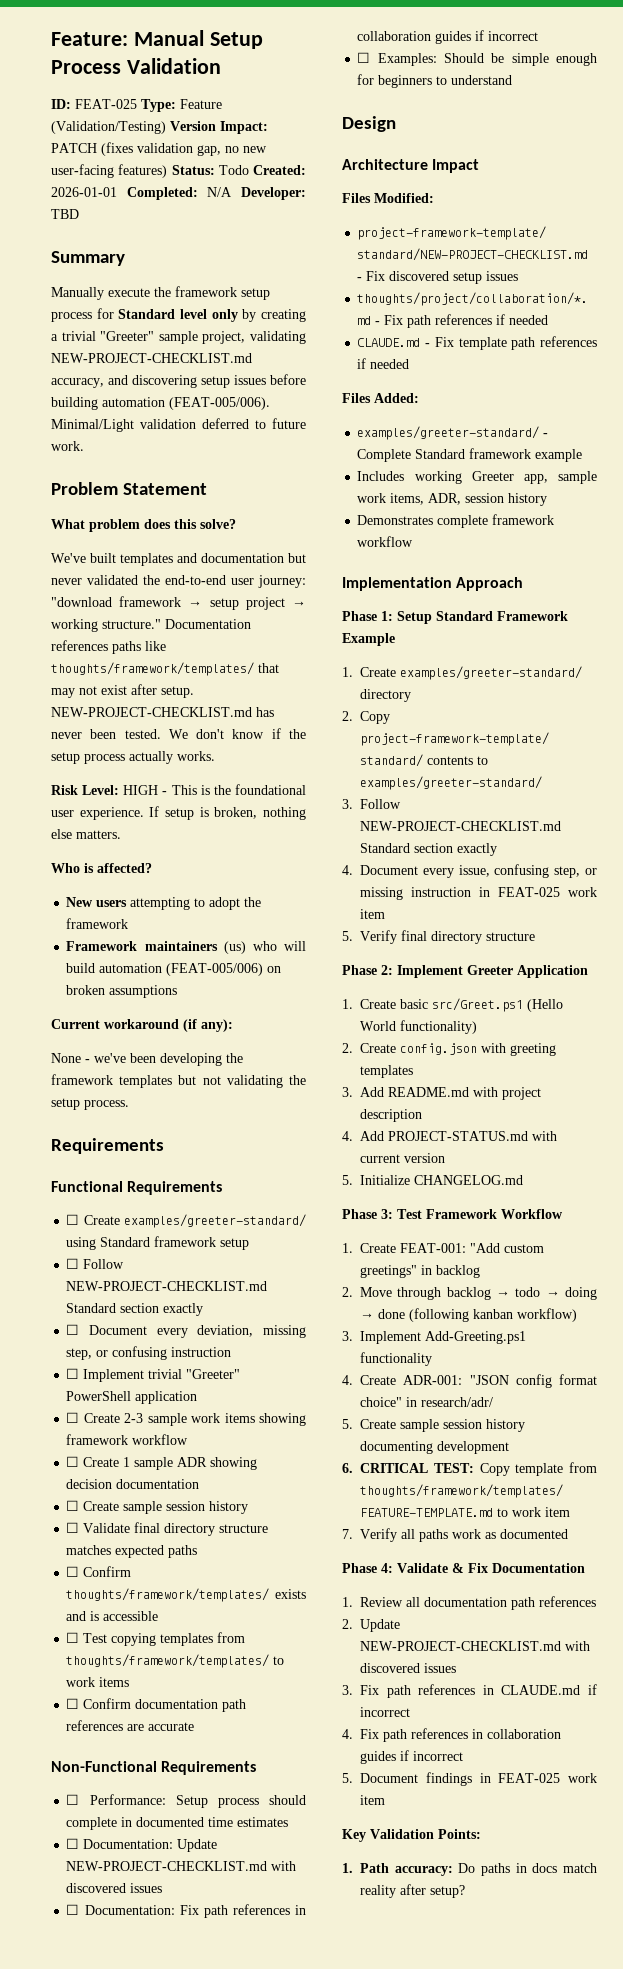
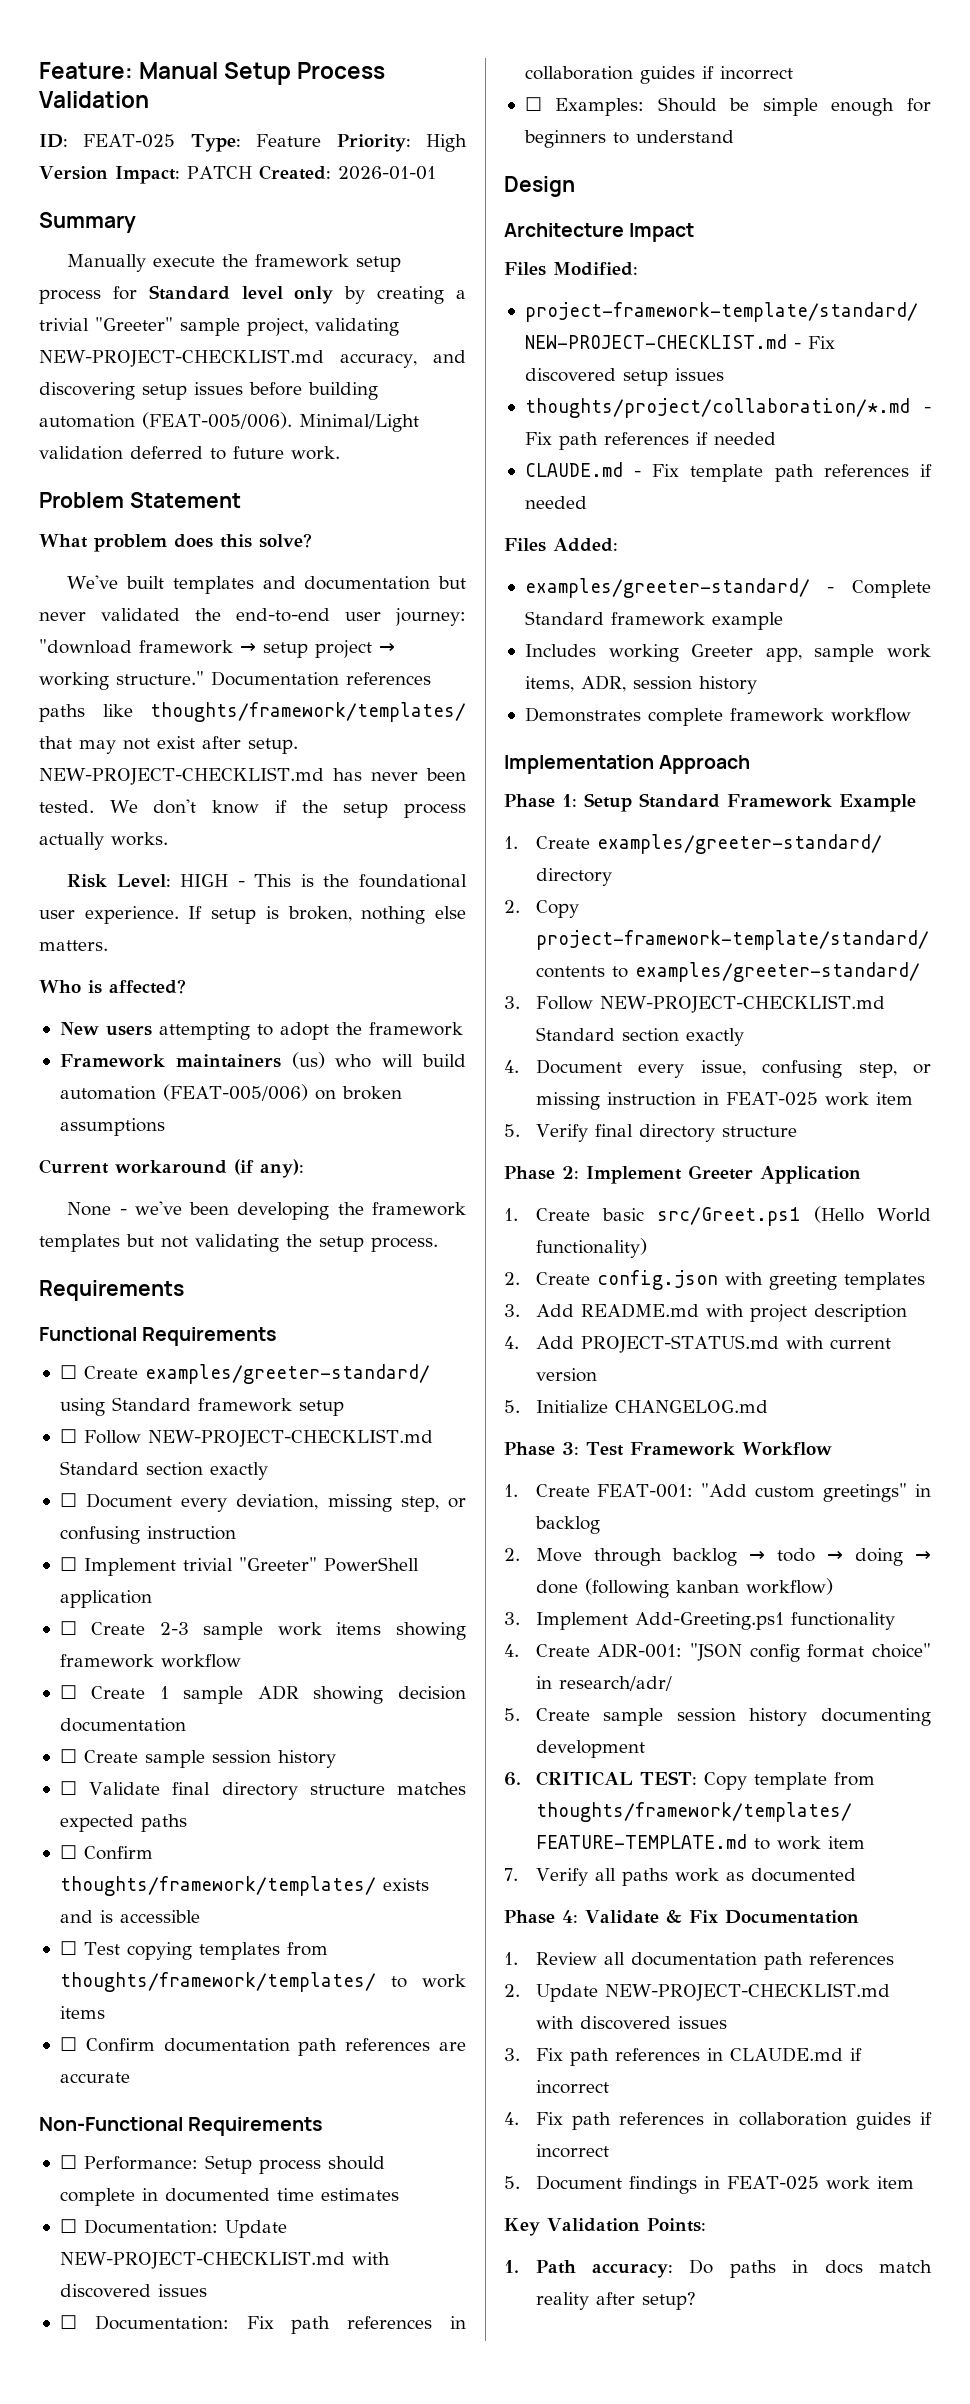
- ID: FEAT-025 Type: Feature (Validation/Testing) Version Impact: PATCH (fixes validation gap, no new user-facing features) Status: Todo Created: 2026-01-01 Completed: N/A Developer: TBD
+ ID: FEAT-025 Type: Feature Priority: High Version Impact: PATCH Created: 2026-01-01

